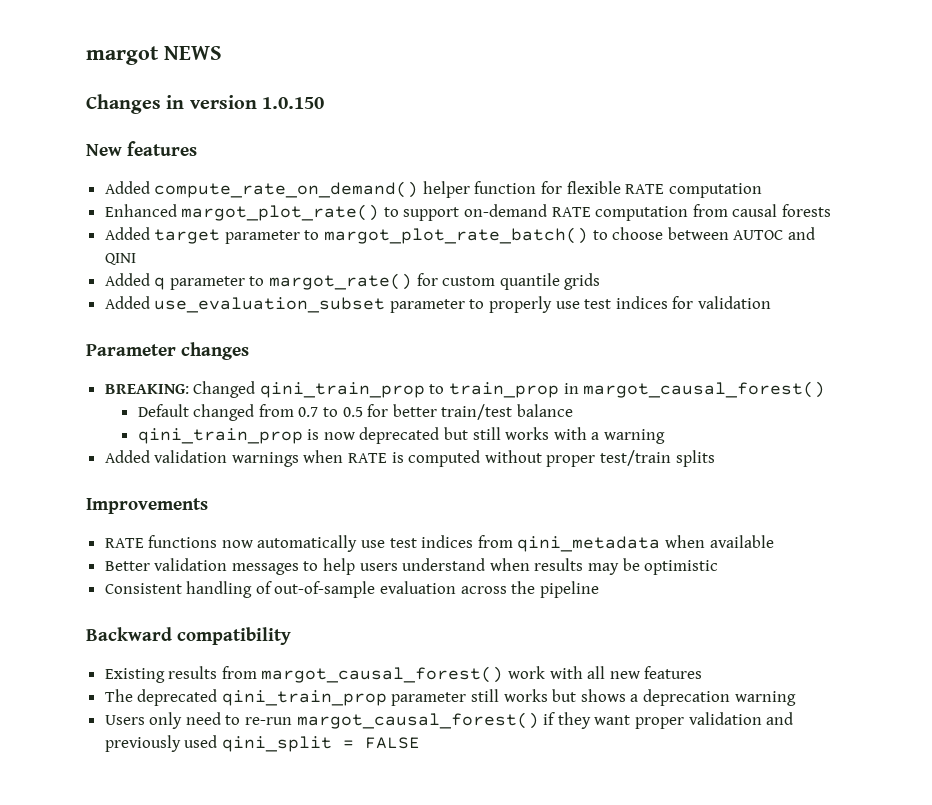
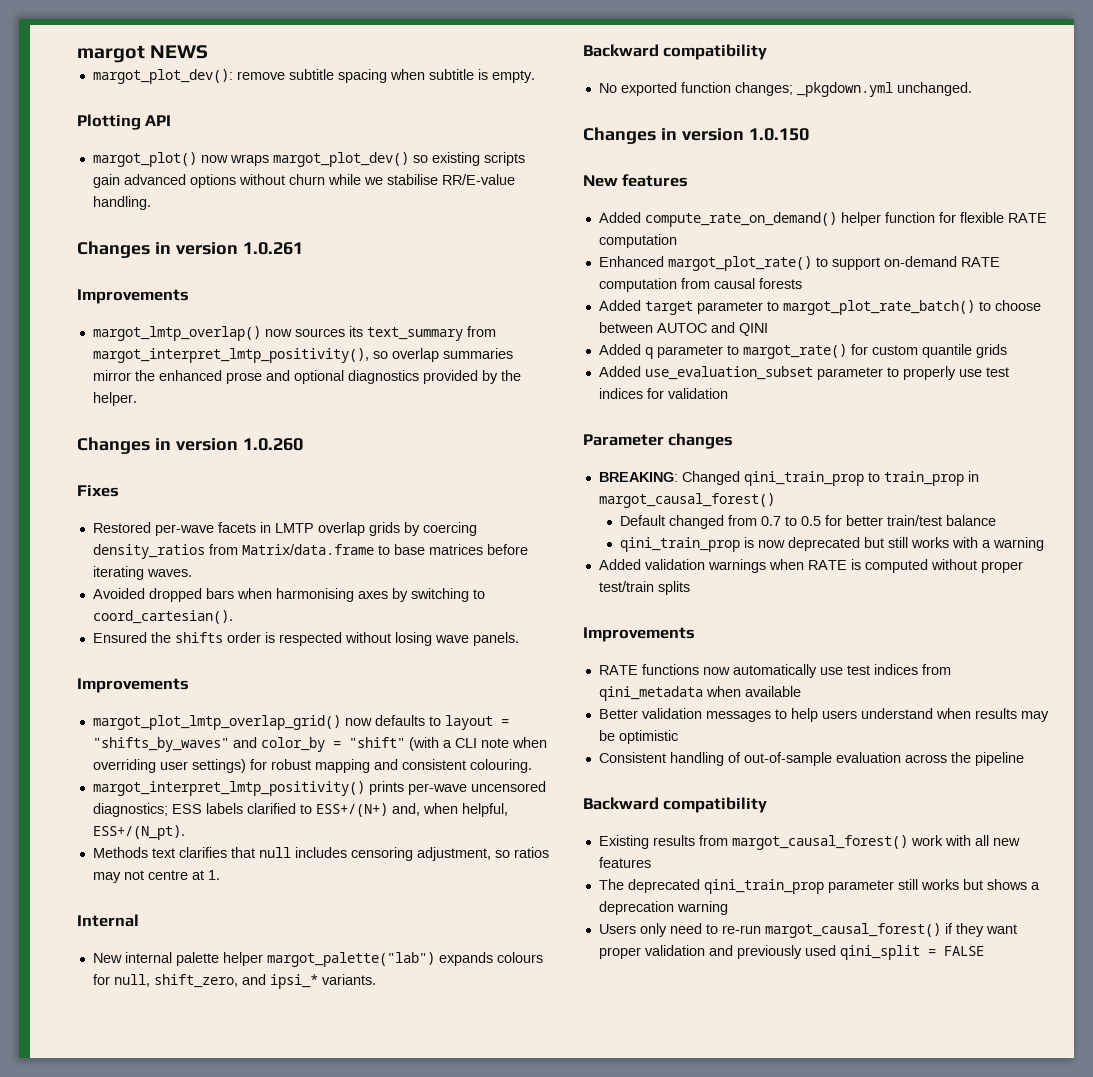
+ margot_plot_dev(): remove subtitle spacing when subtitle is empty.
+ Plotting API
+ margot_plot() now wraps margot_plot_dev() so existing scripts gain advanced options without churn while we stabilise RR/E‑value handling.
+ Changes in version 1.0.261
+ Improvements
+ margot_lmtp_overlap() now sources its text_summary from margot_interpret_lmtp_positivity(), so overlap summaries mirror the enhanced prose and optional diagnostics provided by the helper.
+ Changes in version 1.0.260
+ Fixes
+ Restored per-wave facets in LMTP overlap grids by coercing density_ratios from Matrix/data.frame to base matrices before iterating waves.
+ Avoided dropped bars when harmonising axes by switching to coord_cartesian().
+ Ensured the shifts order is respected without losing wave panels.
+ Improvements
+ margot_plot_lmtp_overlap_grid() now defaults to layout = "shifts_by_waves" and color_by = "shift" (with a CLI note when overriding user settings) for robust mapping and consistent colouring.
+ margot_interpret_lmtp_positivity() prints per-wave uncensored diagnostics; ESS labels clarified to ESS+/(N+) and, when helpful, ESS+/(N_pt).
+ Methods text clarifies that null includes censoring adjustment, so ratios may not centre at 1.
+ Internal
+ New internal palette helper margot_palette("lab") expands colours for null, shift_zero, and ipsi_* variants.
+ Backward compatibility
+ No exported function changes; _pkgdown.yml unchanged.

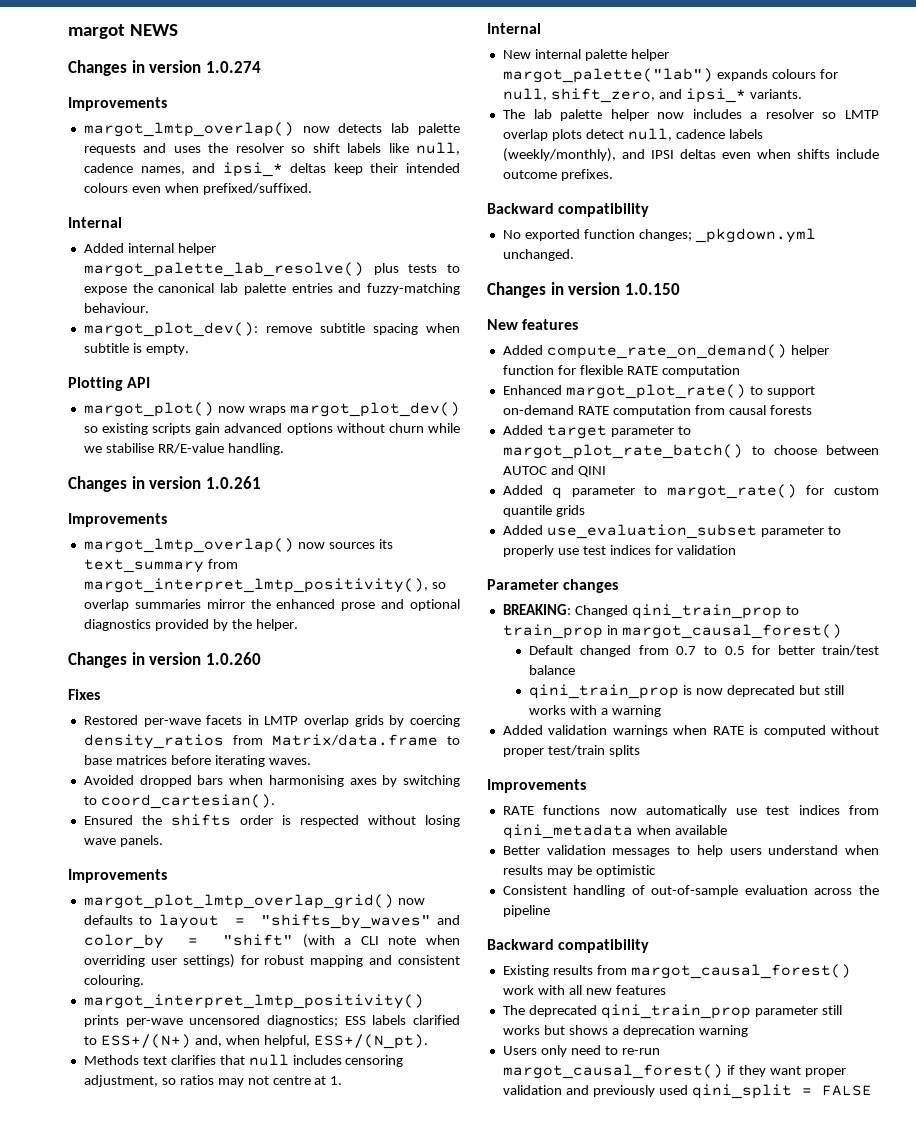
+ Changes in version 1.0.274
+ Improvements
+ margot_lmtp_overlap() now detects lab palette requests and uses the resolver so shift labels like null, cadence names, and ipsi_* deltas keep their intended colours even when prefixed/suffixed.
+ Internal
+ Added internal helper margot_palette_lab_resolve() plus tests to expose the canonical lab palette entries and fuzzy-matching behaviour.
+ The lab palette helper now includes a resolver so LMTP overlap plots detect null, cadence labels (weekly/monthly), and IPSI deltas even when shifts include outcome prefixes.

